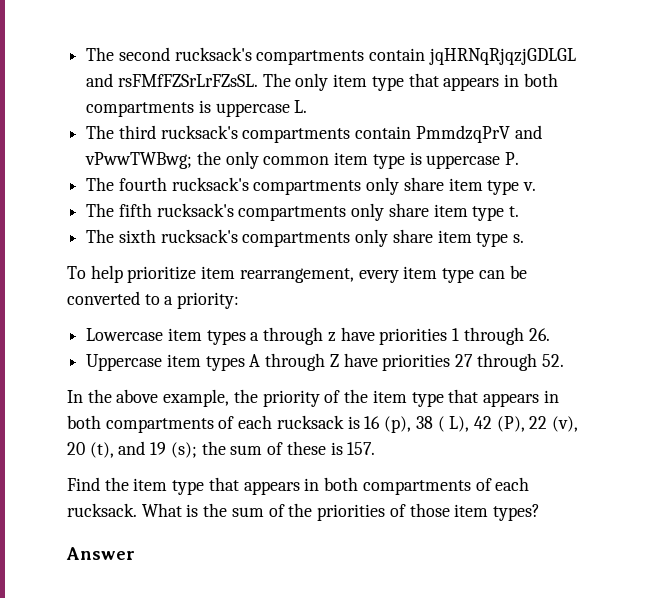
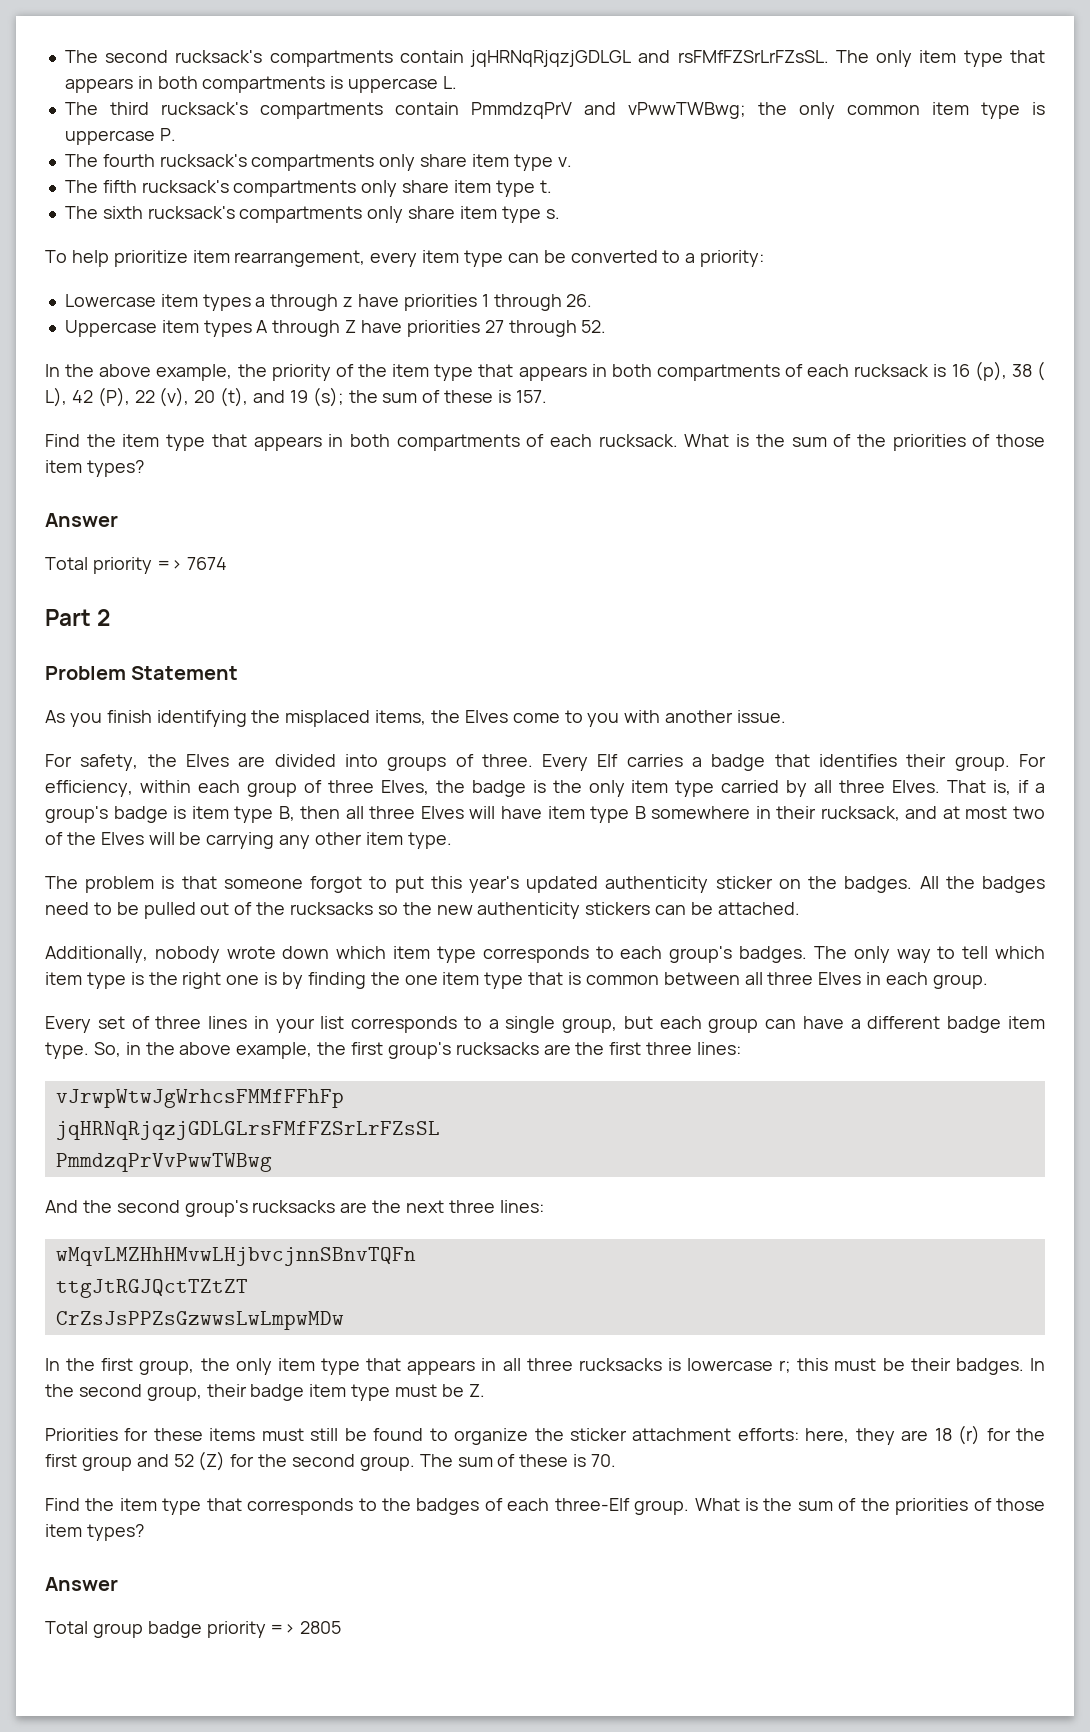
+ Total priority => 7674
+ Part 2
+ Problem Statement
+ As you finish identifying the misplaced items, the Elves come to you with another issue.
+ For safety, the Elves are divided into groups of three. Every Elf carries a badge that identifies their group. For efficiency, within each group of three Elves, the badge is the only item type carried by all three Elves. That is, if a group's badge is item type B, then all three Elves will have item type B somewhere in their rucksack, and at most two of the Elves will be carrying any other item type.
+ The problem is that someone forgot to put this year's updated authenticity sticker on the badges. All the badges need to be pulled out of the rucksacks so the new authenticity stickers can be attached.
+ Additionally, nobody wrote down which item type corresponds to each group's badges. The only way to tell which item type is the right one is by finding the one item type that is common between all three Elves in each group.
+ Every set of three lines in your list corresponds to a single group, but each group can have a different badge item type. So, in the above example, the first group's rucksacks are the first three lines:
+ vJrwpWtwJgWrhcsFMMfFFhFp
+ jqHRNqRjqzjGDLGLrsFMfFZSrLrFZsSL
+ PmmdzqPrVvPwwTWBwg
+ And the second group's rucksacks are the next three lines:
+ wMqvLMZHhHMvwLHjbvcjnnSBnvTQFn
+ ttgJtRGJQctTZtZT
+ CrZsJsPPZsGzwwsLwLmpwMDw
+ In the first group, the only item type that appears in all three rucksacks is lowercase r; this must be their badges. In the second group, their badge item type must be Z.
+ Priorities for these items must still be found to organize the sticker attachment efforts: here, they are 18 (r) for the first group and 52 (Z) for the second group. The sum of these is 70.
+ Find the item type that corresponds to the badges of each three-Elf group. What is the sum of the priorities of those item types?
+ Answer
+ Total group badge priority => 2805

